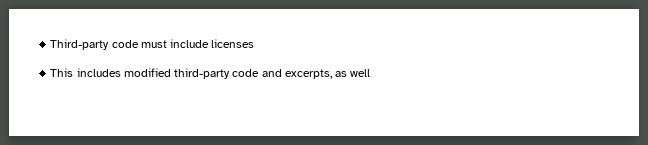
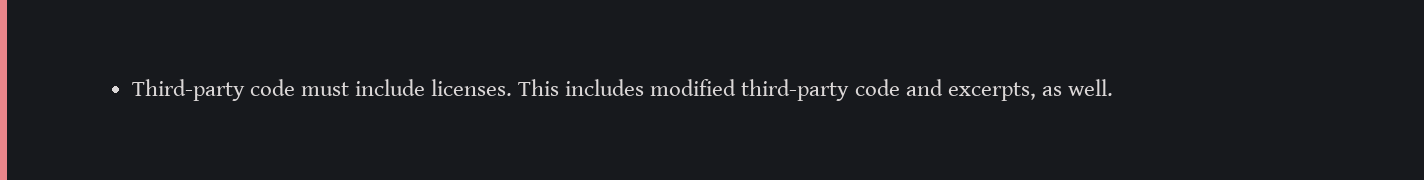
- Third-party code must include licenses
- This includes modified third-party code and excerpts, as well
+ Third-party code must include licenses. This includes modified third-party code and excerpts, as well.

